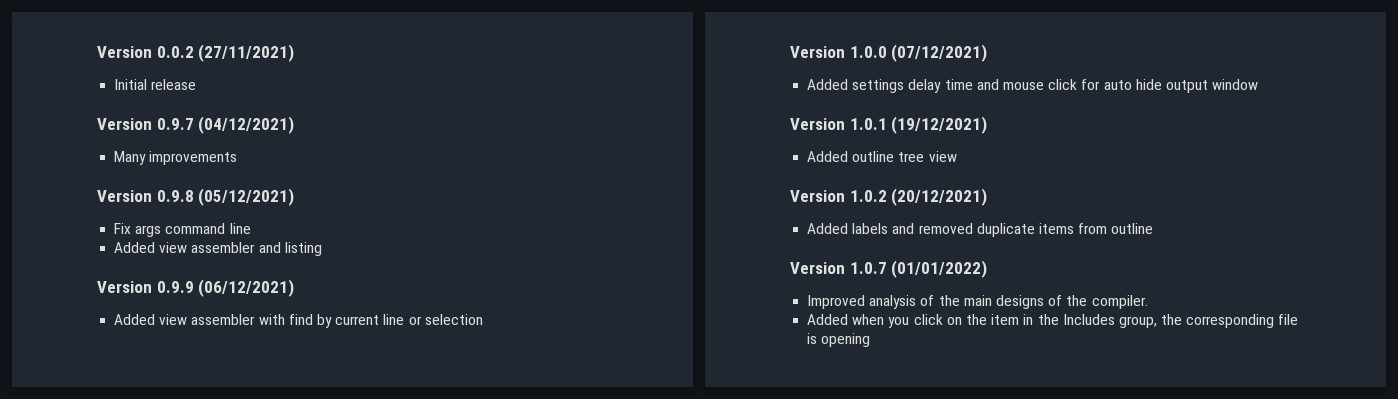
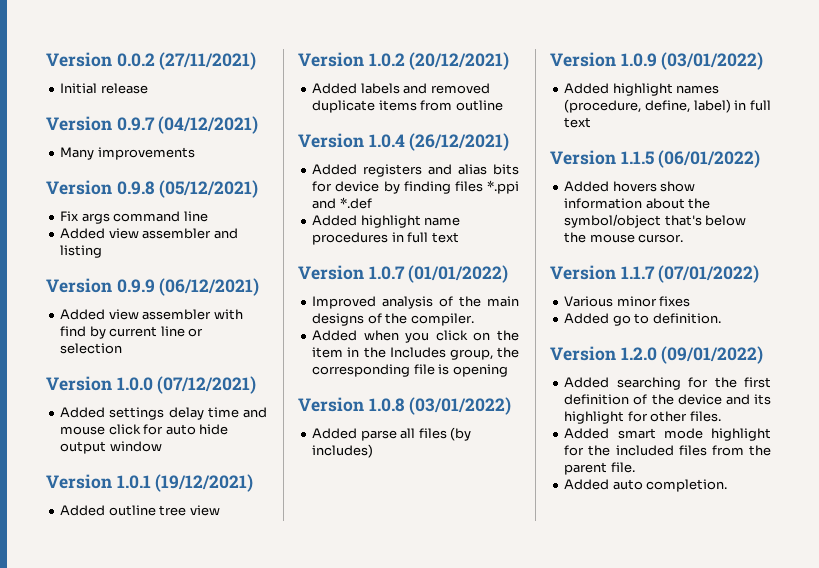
+ Version 1.0.4 (26/12/2021)
+ Added registers and alias bits for device by finding files *.ppi and *.def
+ Added highlight name procedures in full text
+ Version 1.0.8 (03/01/2022)
+ Added parse all files (by includes)
+ Version 1.0.9 (03/01/2022)
+ Added highlight names (procedure, define, label) in full text
+ Version 1.1.5 (06/01/2022)
+ Added hovers show information about the symbol/object that's below the mouse cursor.
+ Version 1.1.7 (07/01/2022)
+ Various minor fixes
+ Added go to definition.
+ Version 1.2.0 (09/01/2022)
+ Added searching for the first definition of the device and its highlight for other files.
+ Added smart mode highlight for the included files from the parent file.
+ Added auto completion.

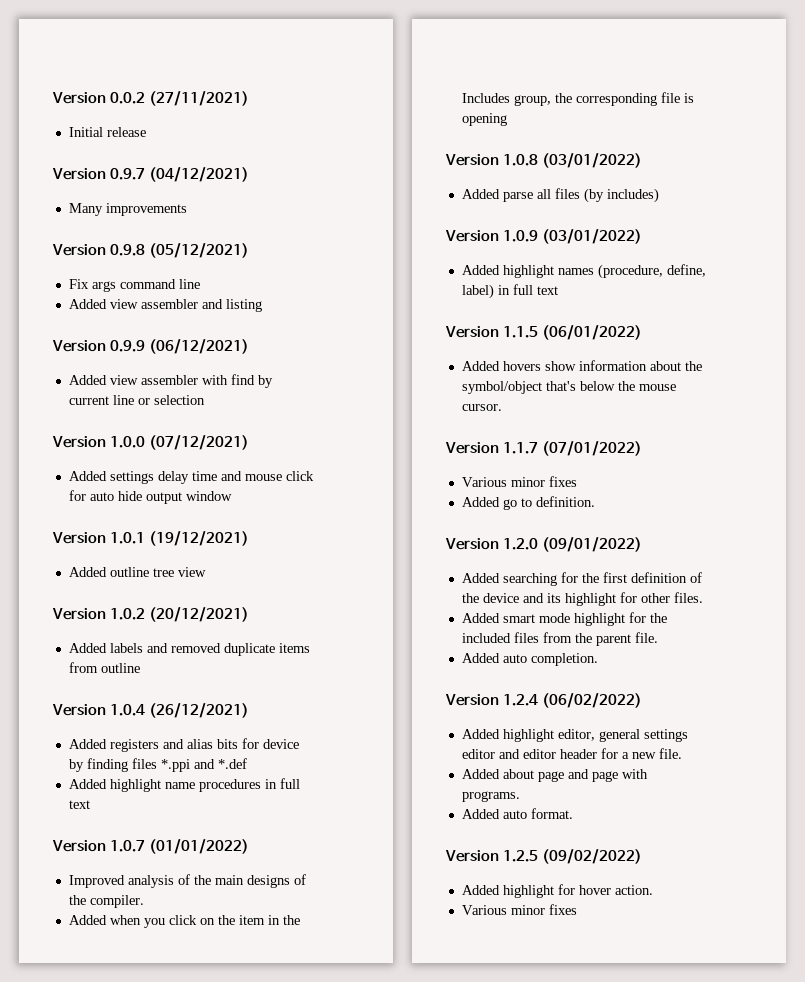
+ Version 1.2.4 (06/02/2022)
+ Added highlight editor, general settings editor and editor header for a new file.
+ Added about page and page with programs.
+ Added auto format.
+ Version 1.2.5 (09/02/2022)
+ Added highlight for hover action.
+ Various minor fixes

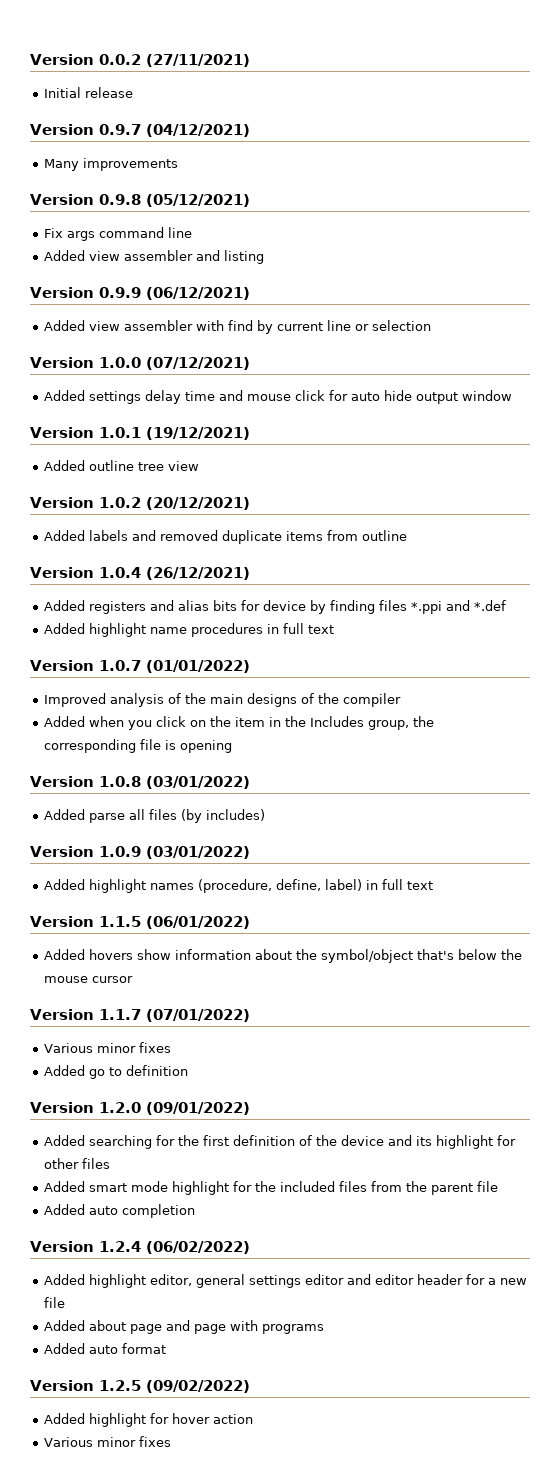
- Improved analysis of the main designs of the compiler.
+ Improved analysis of the main designs of the compiler
- Added hovers show information about the symbol/object that's below the mouse cursor.
+ Added hovers show information about the symbol/object that's below the mouse cursor
- Added go to definition.
+ Added go to definition
- Added searching for the first definition of the device and its highlight for other files.
+ Added searching for the first definition of the device and its highlight for other files
- Added smart mode highlight for the included files from the parent file.
- Added auto completion.
+ Added smart mode highlight for the included files from the parent file
+ Added auto completion
- Added highlight editor, general settings editor and editor header for a new file.
+ Added highlight editor, general settings editor and editor header for a new file
- Added about page and page with programs.
- Added auto format.
+ Added about page and page with programs
+ Added auto format
- Added highlight for hover action.
+ Added highlight for hover action

